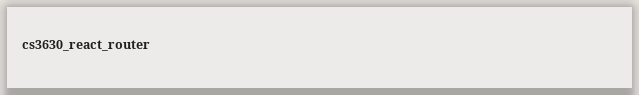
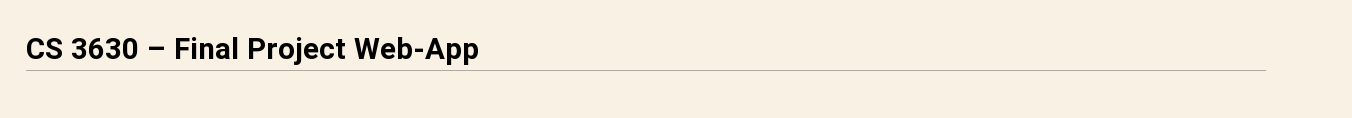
- cs3630_react_router
+ CS 3630 – Final Project Web-App

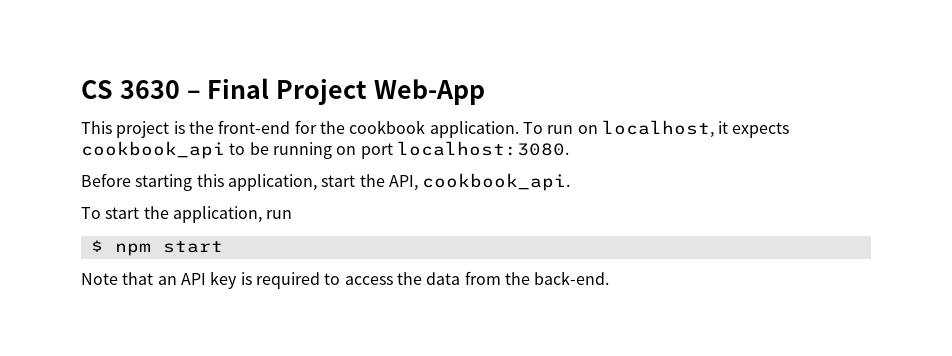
+ This project is the front-end for the cookbook application. To run on localhost, it expects cookbook_api to be running on port localhost:3080.
+ Before starting this application, start the API, cookbook_api.
+ To start the application, run
+ $ npm start
+ Note that an API key is required to access the data from the back-end.

